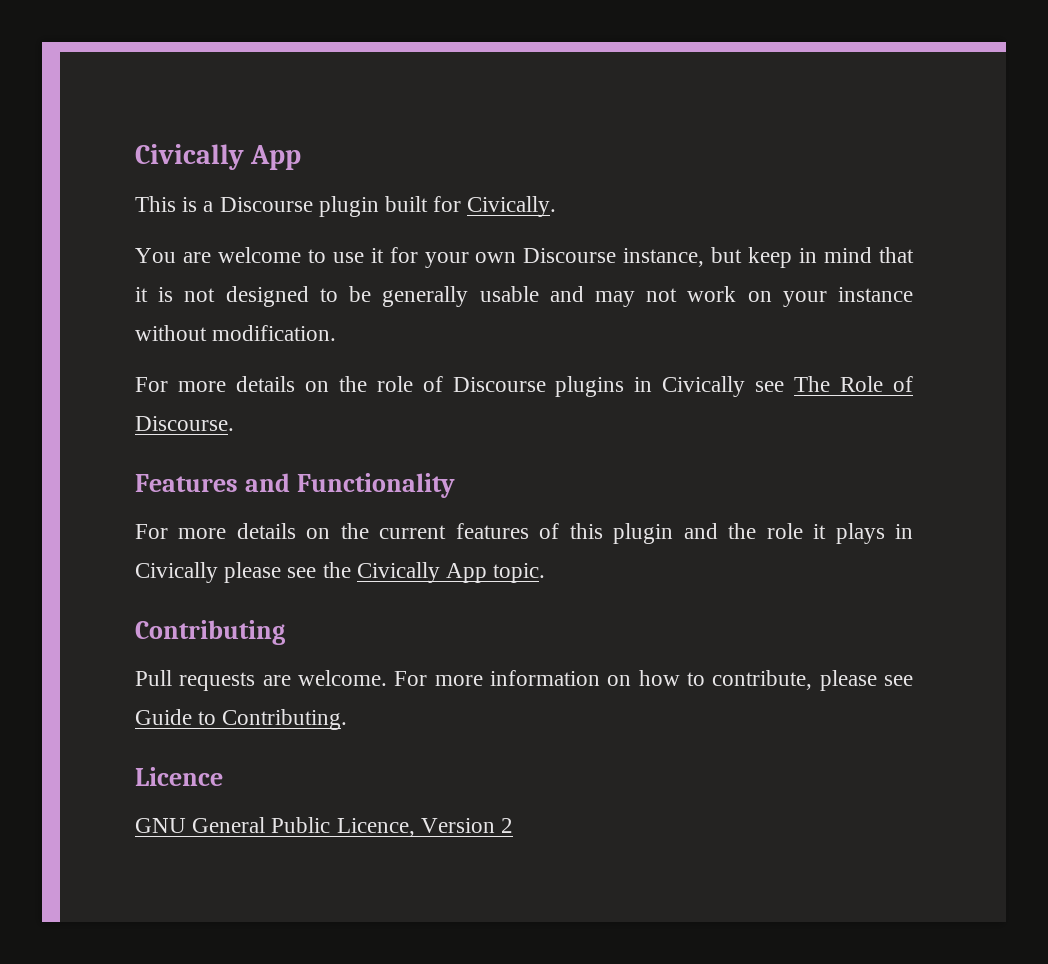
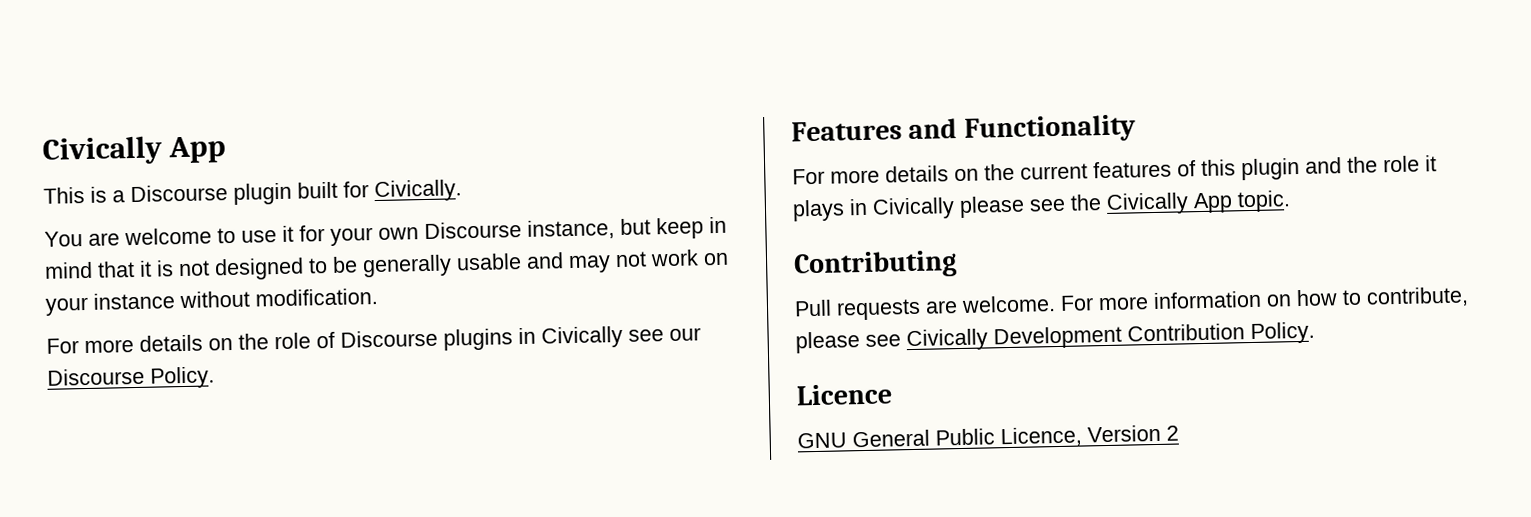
- For more details on the role of Discourse plugins in Civically see The Role of Discourse.
+ For more details on the role of Discourse plugins in Civically see our Discourse Policy.
- For more information on how to contribute, please see Guide to Contributing.
+ For more information on how to contribute, please see Civically Development Contribution Policy.

